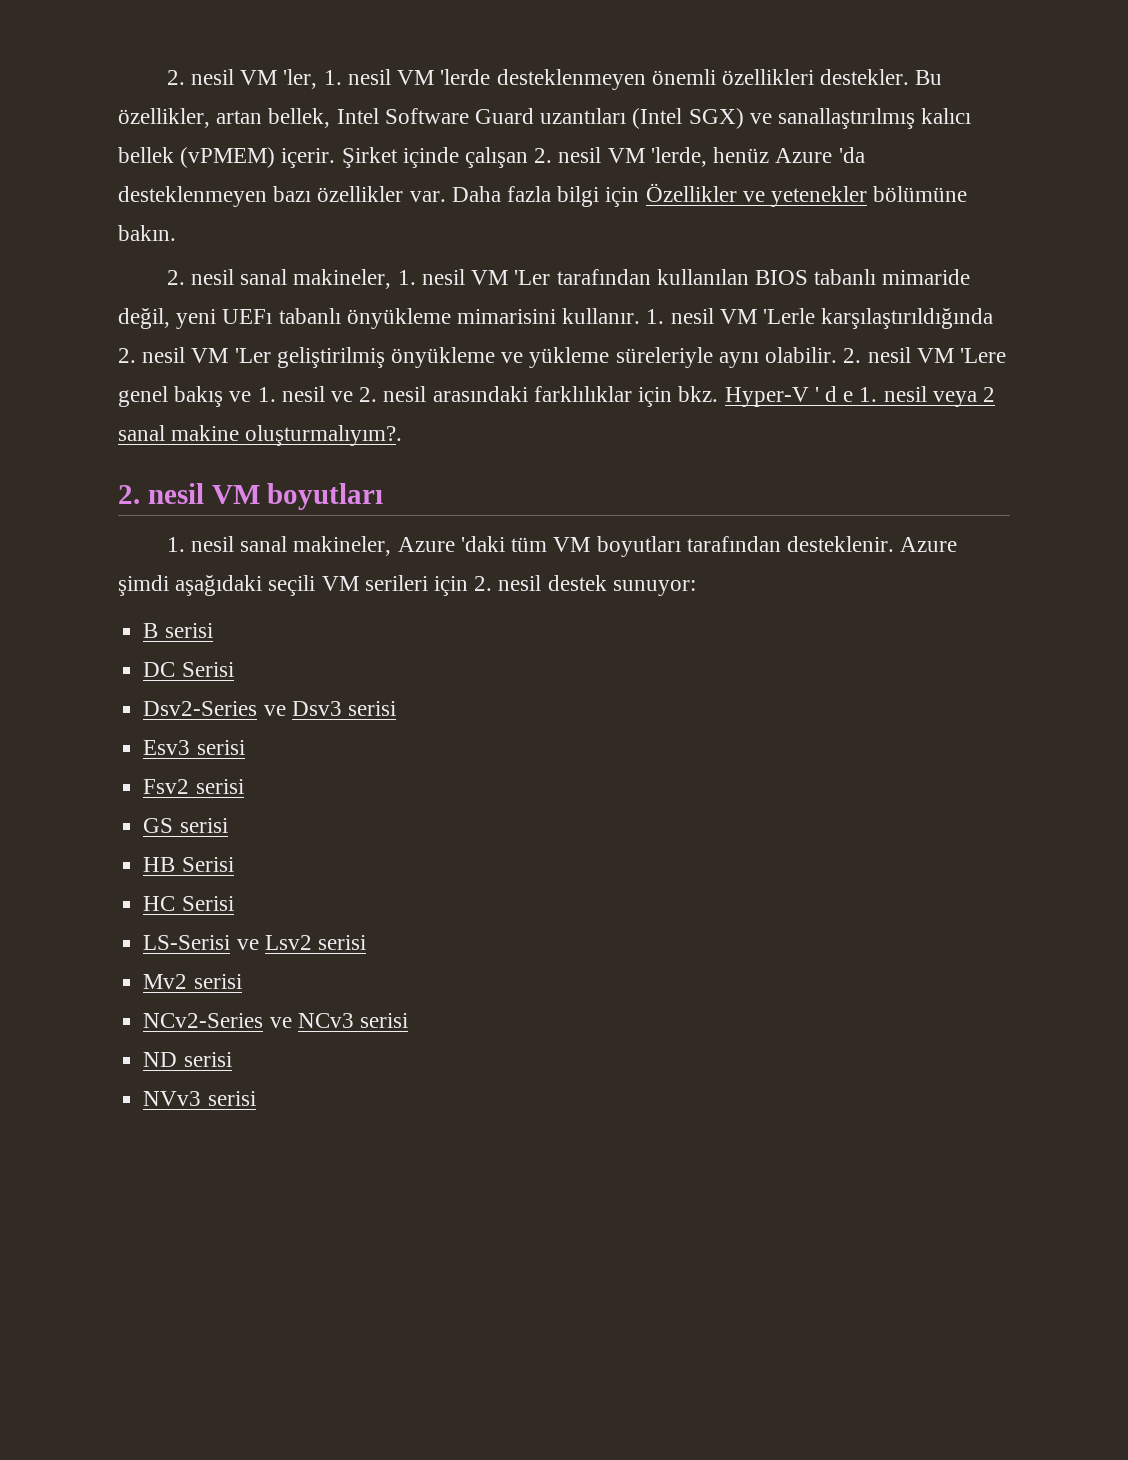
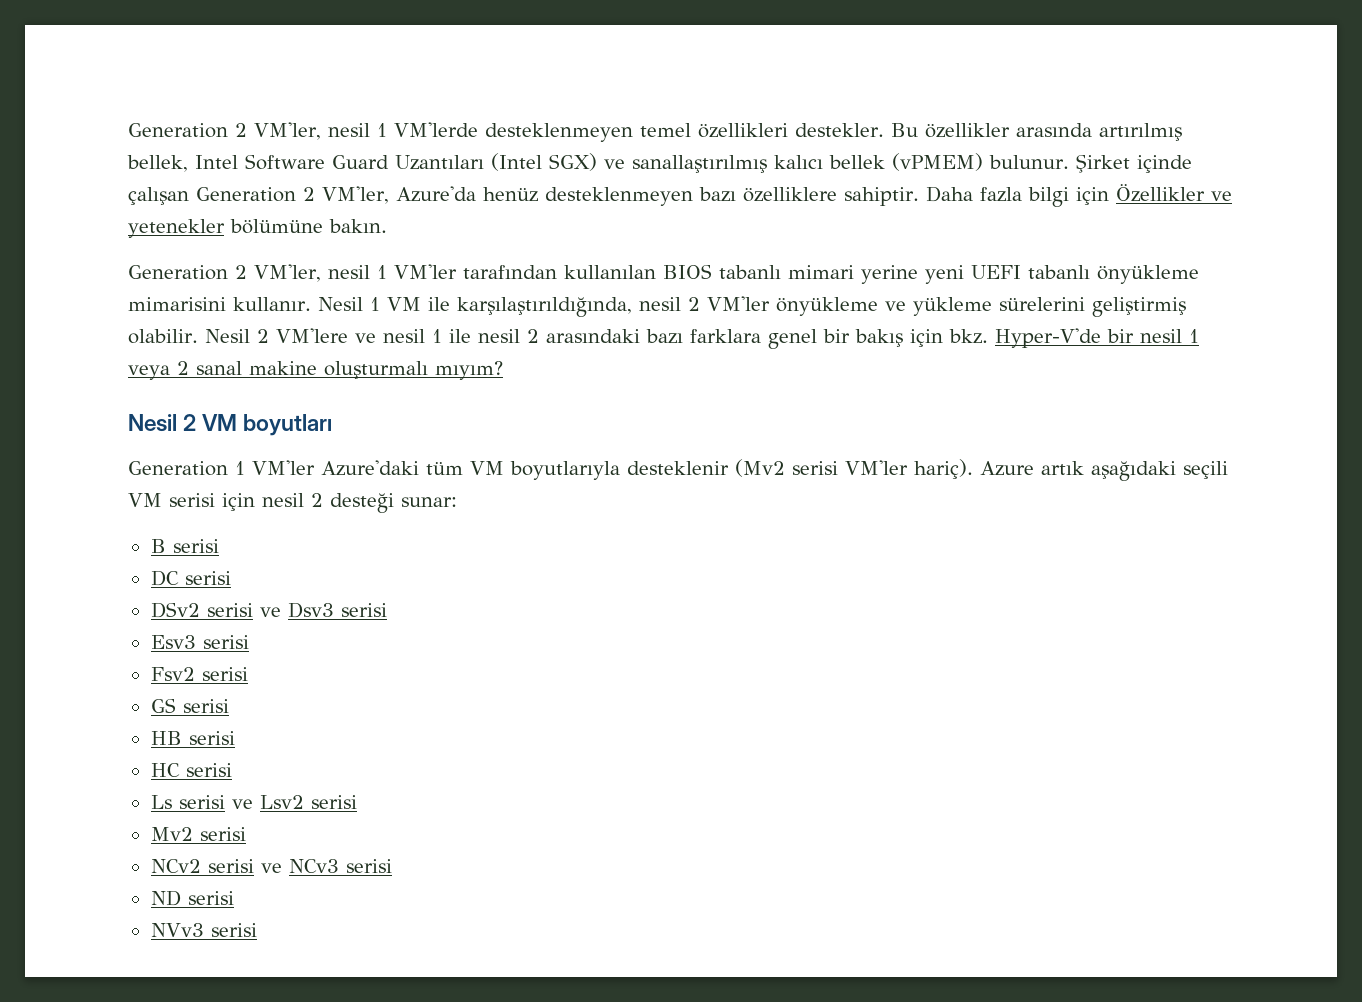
- 2. nesil VM 'ler, 1. nesil VM 'lerde desteklenmeyen önemli özellikleri destekler. Bu özellikler, artan bellek, Intel Software Guard uzantıları (Intel SGX) ve sanallaştırılmış kalıcı bellek (vPMEM) içerir.
+ Generation 2 VM'ler, nesil 1 VM'lerde desteklenmeyen temel özellikleri destekler. Bu özellikler arasında artırılmış bellek, Intel Software Guard Uzantıları (Intel SGX) ve sanallaştırılmış kalıcı bellek (vPMEM) bulunur.
- Şirket içinde çalışan 2. nesil VM 'lerde, henüz Azure 'da desteklenmeyen bazı özellikler var.
+ Şirket içinde çalışan Generation 2 VM'ler, Azure'da henüz desteklenmeyen bazı özelliklere sahiptir.
- 2. nesil sanal makineler, 1. nesil VM 'Ler tarafından kullanılan BIOS tabanlı mimaride değil, yeni UEFı tabanlı önyükleme mimarisini kullanır. 1. nesil VM 'Lerle karşılaştırıldığında 2. nesil VM 'Ler geliştirilmiş önyükleme ve yükleme süreleriyle aynı olabilir. 2. nesil VM 'Lere genel bakış ve 1. nesil ve 2. nesil arasındaki farklılıklar için bkz. Hyper-V ' d e 1. nesil veya 2 sanal makine oluşturmalıyım?.
- 2. nesil VM boyutları
- 1. nesil sanal makineler, Azure 'daki tüm VM boyutları tarafından desteklenir. Azure şimdi aşağıdaki seçili VM serileri için 2. nesil destek sunuyor:
+ Generation 2 VM'ler, nesil 1 VM'ler tarafından kullanılan BIOS tabanlı mimari yerine yeni UEFI tabanlı önyükleme mimarisini kullanır. Nesil 1 VM ile karşılaştırıldığında, nesil 2 VM'ler önyükleme ve yükleme sürelerini geliştirmiş olabilir. Nesil 2 VM'lere ve nesil 1 ile nesil 2 arasındaki bazı farklara genel bir bakış için bkz. Hyper-V'de bir nesil 1 veya 2 sanal makine oluşturmalı mıyım?
+ Nesil 2 VM boyutları
+ Generation 1 VM'ler Azure'daki tüm VM boyutlarıyla desteklenir (Mv2 serisi VM'ler hariç). Azure artık aşağıdaki seçili VM serisi için nesil 2 desteği sunar:
- DC Serisi
- Dsv2-Series ve Dsv3 serisi
+ DC serisi
+ DSv2 serisi ve Dsv3 serisi
- HB Serisi
+ HB serisi
- HC Serisi
- LS-Serisi ve Lsv2 serisi
+ HC serisi
+ Ls serisi ve Lsv2 serisi
- NCv2-Series ve NCv3 serisi
+ NCv2 serisi ve NCv3 serisi

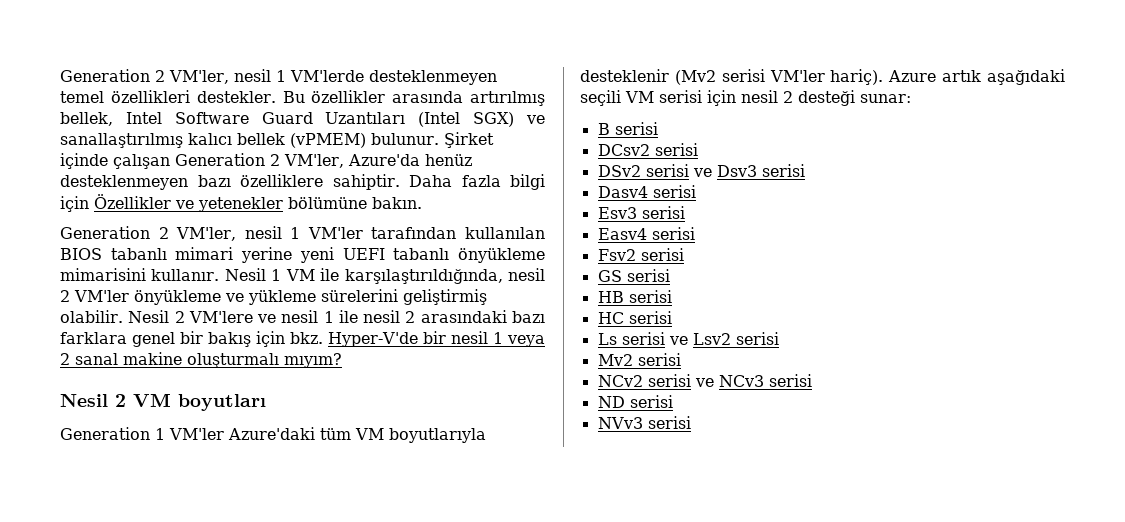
- DC serisi
+ DCsv2 serisi
+ Dasv4 serisi
+ Easv4 serisi

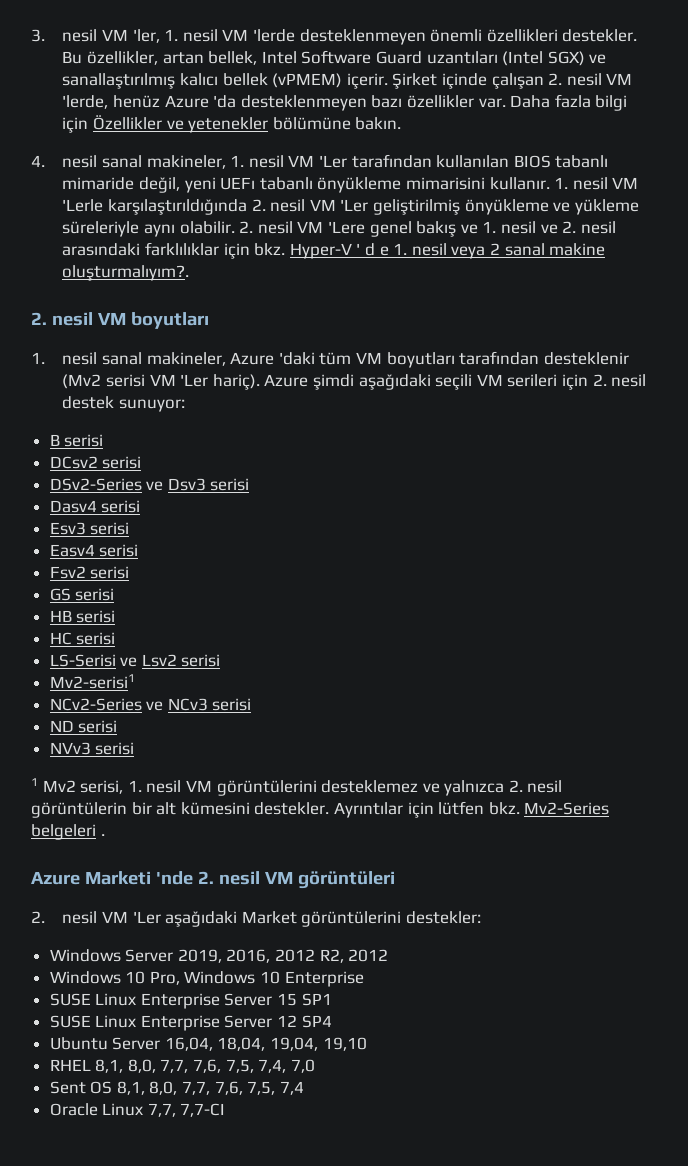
- Generation 2 VM'ler, nesil 1 VM'lerde desteklenmeyen temel özellikleri destekler. Bu özellikler arasında artırılmış bellek, Intel Software Guard Uzantıları (Intel SGX) ve sanallaştırılmış kalıcı bellek (vPMEM) bulunur.
+ 3. nesil VM 'ler, 1. nesil VM 'lerde desteklenmeyen önemli özellikleri destekler. Bu özellikler, artan bellek, Intel Software Guard uzantıları (Intel SGX) ve sanallaştırılmış kalıcı bellek (vPMEM) içerir.
- Şirket içinde çalışan Generation 2 VM'ler, Azure'da henüz desteklenmeyen bazı özelliklere sahiptir.
+ Şirket içinde çalışan 2. nesil VM 'lerde, henüz Azure 'da desteklenmeyen bazı özellikler var.
- Generation 2 VM'ler, nesil 1 VM'ler tarafından kullanılan BIOS tabanlı mimari yerine yeni UEFI tabanlı önyükleme mimarisini kullanır. Nesil 1 VM ile karşılaştırıldığında, nesil 2 VM'ler önyükleme ve yükleme sürelerini geliştirmiş olabilir. Nesil 2 VM'lere ve nesil 1 ile nesil 2 arasındaki bazı farklara genel bir bakış için bkz. Hyper-V'de bir nesil 1 veya 2 sanal makine oluşturmalı mıyım?
- Nesil 2 VM boyutları
- Generation 1 VM'ler Azure'daki tüm VM boyutlarıyla desteklenir (Mv2 serisi VM'ler hariç).
+ 4. nesil sanal makineler, 1. nesil VM 'Ler tarafından kullanılan BIOS tabanlı mimaride değil, yeni UEFı tabanlı önyükleme mimarisini kullanır. 1. nesil VM 'Lerle karşılaştırıldığında 2. nesil VM 'Ler geliştirilmiş önyükleme ve yükleme süreleriyle aynı olabilir. 2. nesil VM 'Lere genel bakış ve 1. nesil ve 2. nesil arasındaki farklılıklar için bkz. Hyper-V ' d e 1. nesil veya 2 sanal makine oluşturmalıyım?.
+ 2. nesil VM boyutları
+ 1. nesil sanal makineler, Azure 'daki tüm VM boyutları tarafından desteklenir (Mv2 serisi VM 'Ler hariç).
- Azure artık aşağıdaki seçili VM serisi için nesil 2 desteği sunar:
+ Azure şimdi aşağıdaki seçili VM serileri için 2. nesil destek sunuyor:
- DSv2 serisi ve Dsv3 serisi
+ DSv2-Series ve Dsv3 serisi
- Ls serisi ve Lsv2 serisi
+ LS-Serisi ve Lsv2 serisi
- Mv2 serisi
- NCv2 serisi ve NCv3 serisi
+ Mv2-serisi1
+ NCv2-Series ve NCv3 serisi
+ 1 Mv2 serisi, 1. nesil VM görüntülerini desteklemez ve yalnızca 2. nesil görüntülerin bir alt kümesini destekler. Ayrıntılar için lütfen bkz. Mv2-Series belgeleri .
+ Azure Marketi 'nde 2. nesil VM görüntüleri
+ 2. nesil VM 'Ler aşağıdaki Market görüntülerini destekler:
+ Windows Server 2019, 2016, 2012 R2, 2012
+ Windows 10 Pro, Windows 10 Enterprise
+ SUSE Linux Enterprise Server 15 SP1
+ SUSE Linux Enterprise Server 12 SP4
+ Ubuntu Server 16,04, 18,04, 19,04, 19,10
+ RHEL 8,1, 8,0, 7,7, 7,6, 7,5, 7,4, 7,0
+ Sent OS 8,1, 8,0, 7,7, 7,6, 7,5, 7,4
+ Oracle Linux 7,7, 7,7-CI

